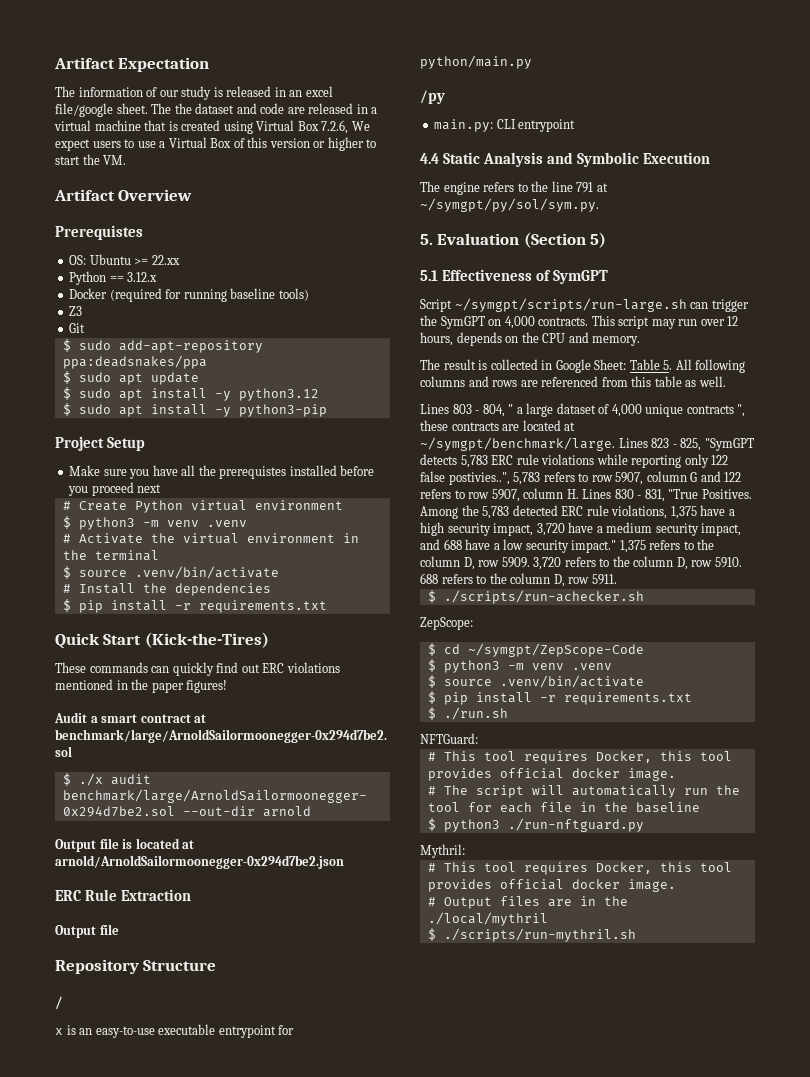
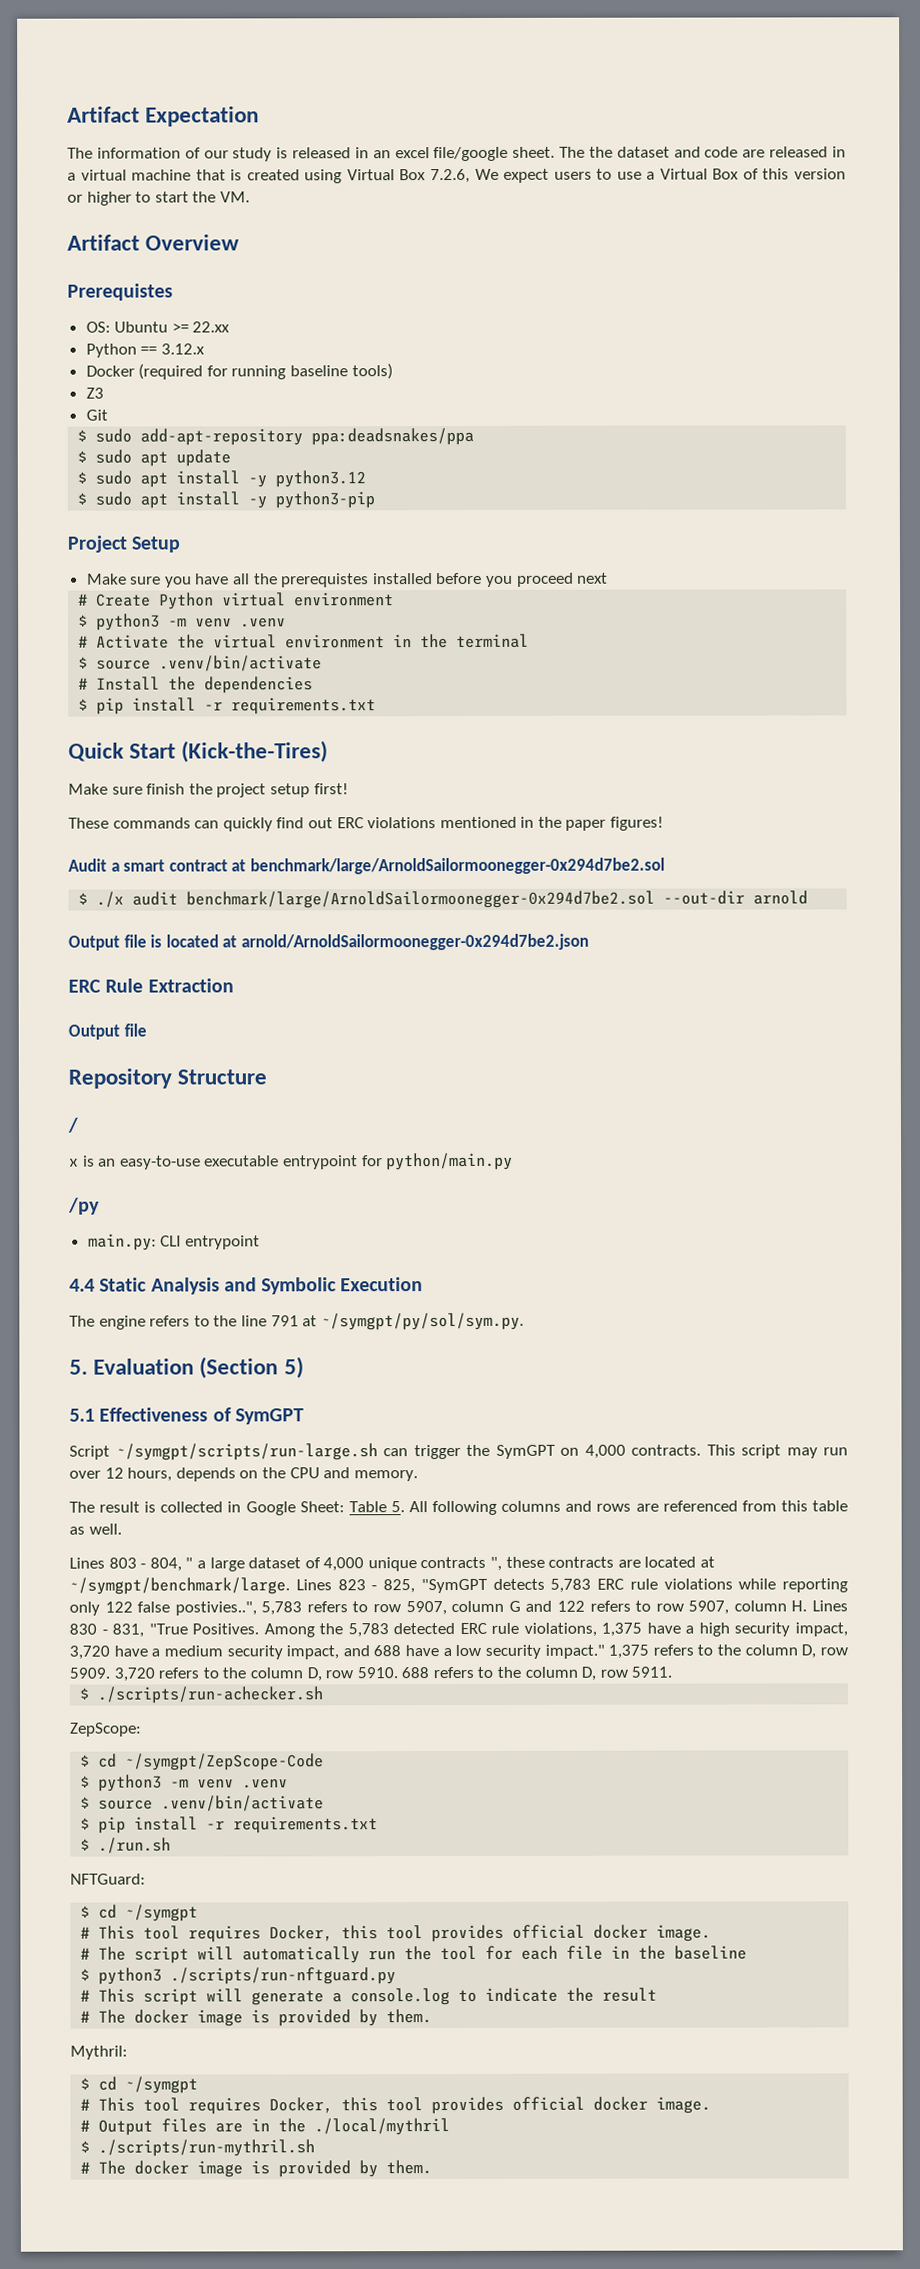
+ Make sure finish the project setup first!
  NFTGuard:
+ $ cd ~/symgpt
- $ python3 ./run-nftguard.py
+ $ python3 ./scripts/run-nftguard.py
+ # This script will generate a console.log to indicate the result
+ # The docker image is provided by them.
  Mythril:
+ $ cd ~/symgpt
  $ ./scripts/run-mythril.sh
+ # The docker image is provided by them.

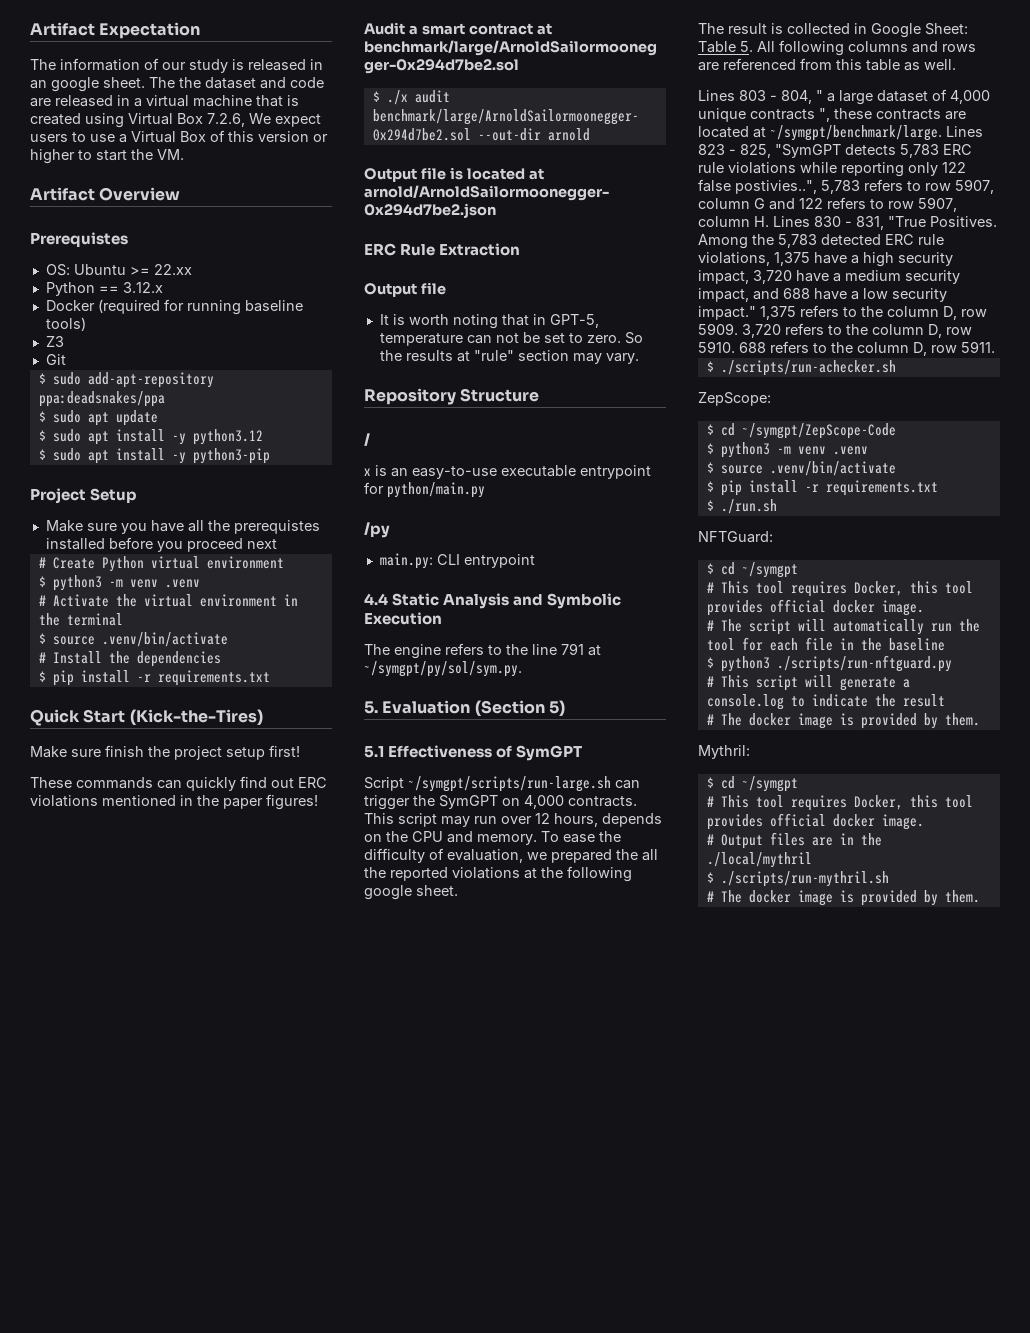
- The information of our study is released in an excel file/google sheet.
+ The information of our study is released in an google sheet.
+ It is worth noting that in GPT-5, temperature can not be set to zero. So the results at "rule" section may vary.
+ To ease the difficulty of evaluation, we prepared the all the reported violations at the following google sheet.

